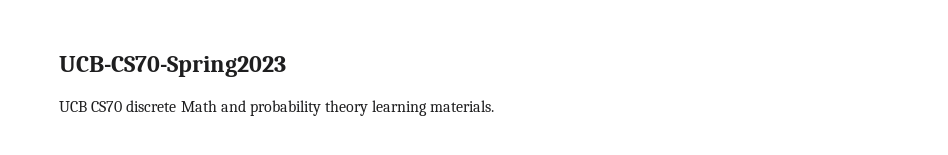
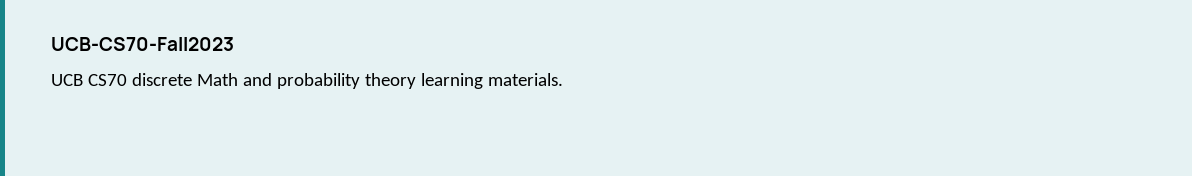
- UCB-CS70-Spring2023
+ UCB-CS70-Fall2023

